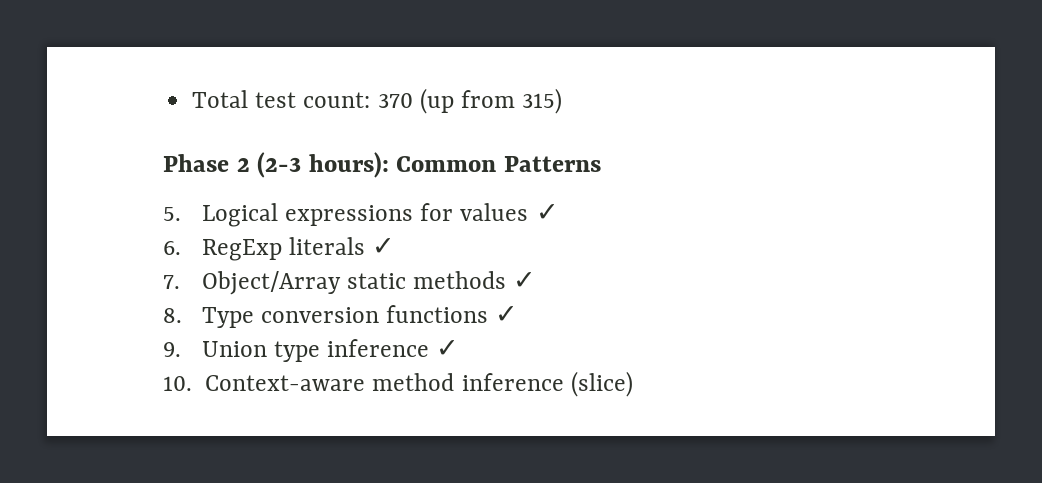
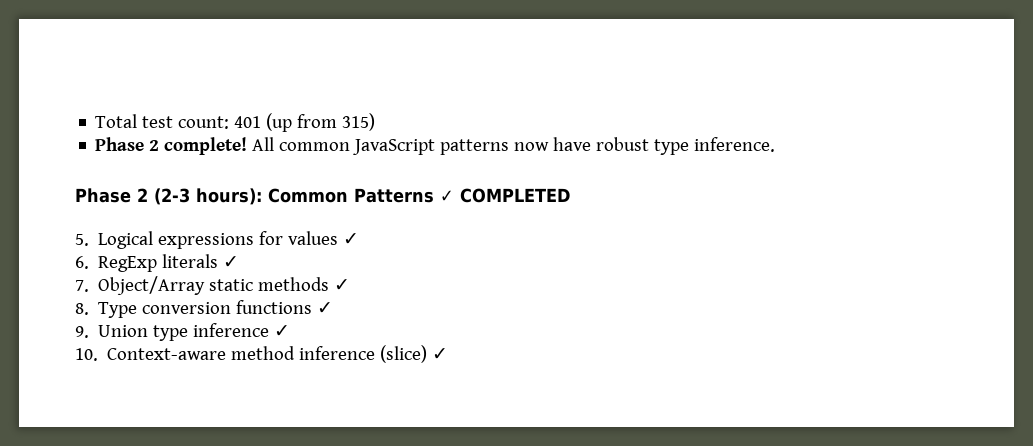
- Total test count: 370 (up from 315)
+ Total test count: 401 (up from 315)
+ Phase 2 complete! All common JavaScript patterns now have robust type inference.
- Phase 2 (2-3 hours): Common Patterns
+ Phase 2 (2-3 hours): Common Patterns ✓ COMPLETED
- 10. Context-aware method inference (slice)
+ 10. Context-aware method inference (slice) ✓

